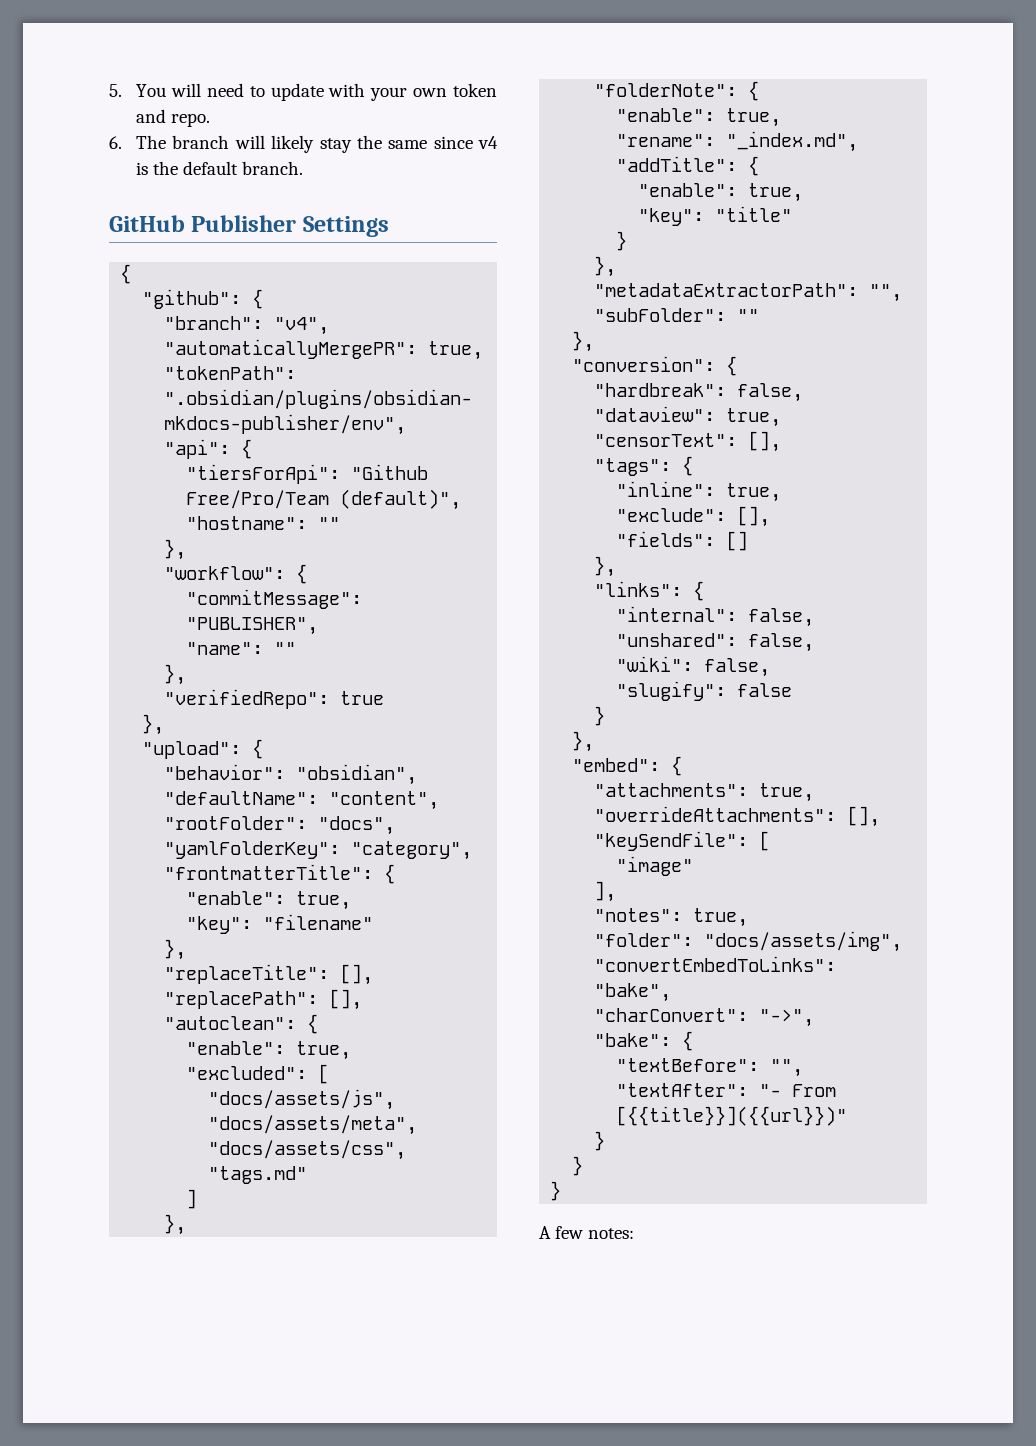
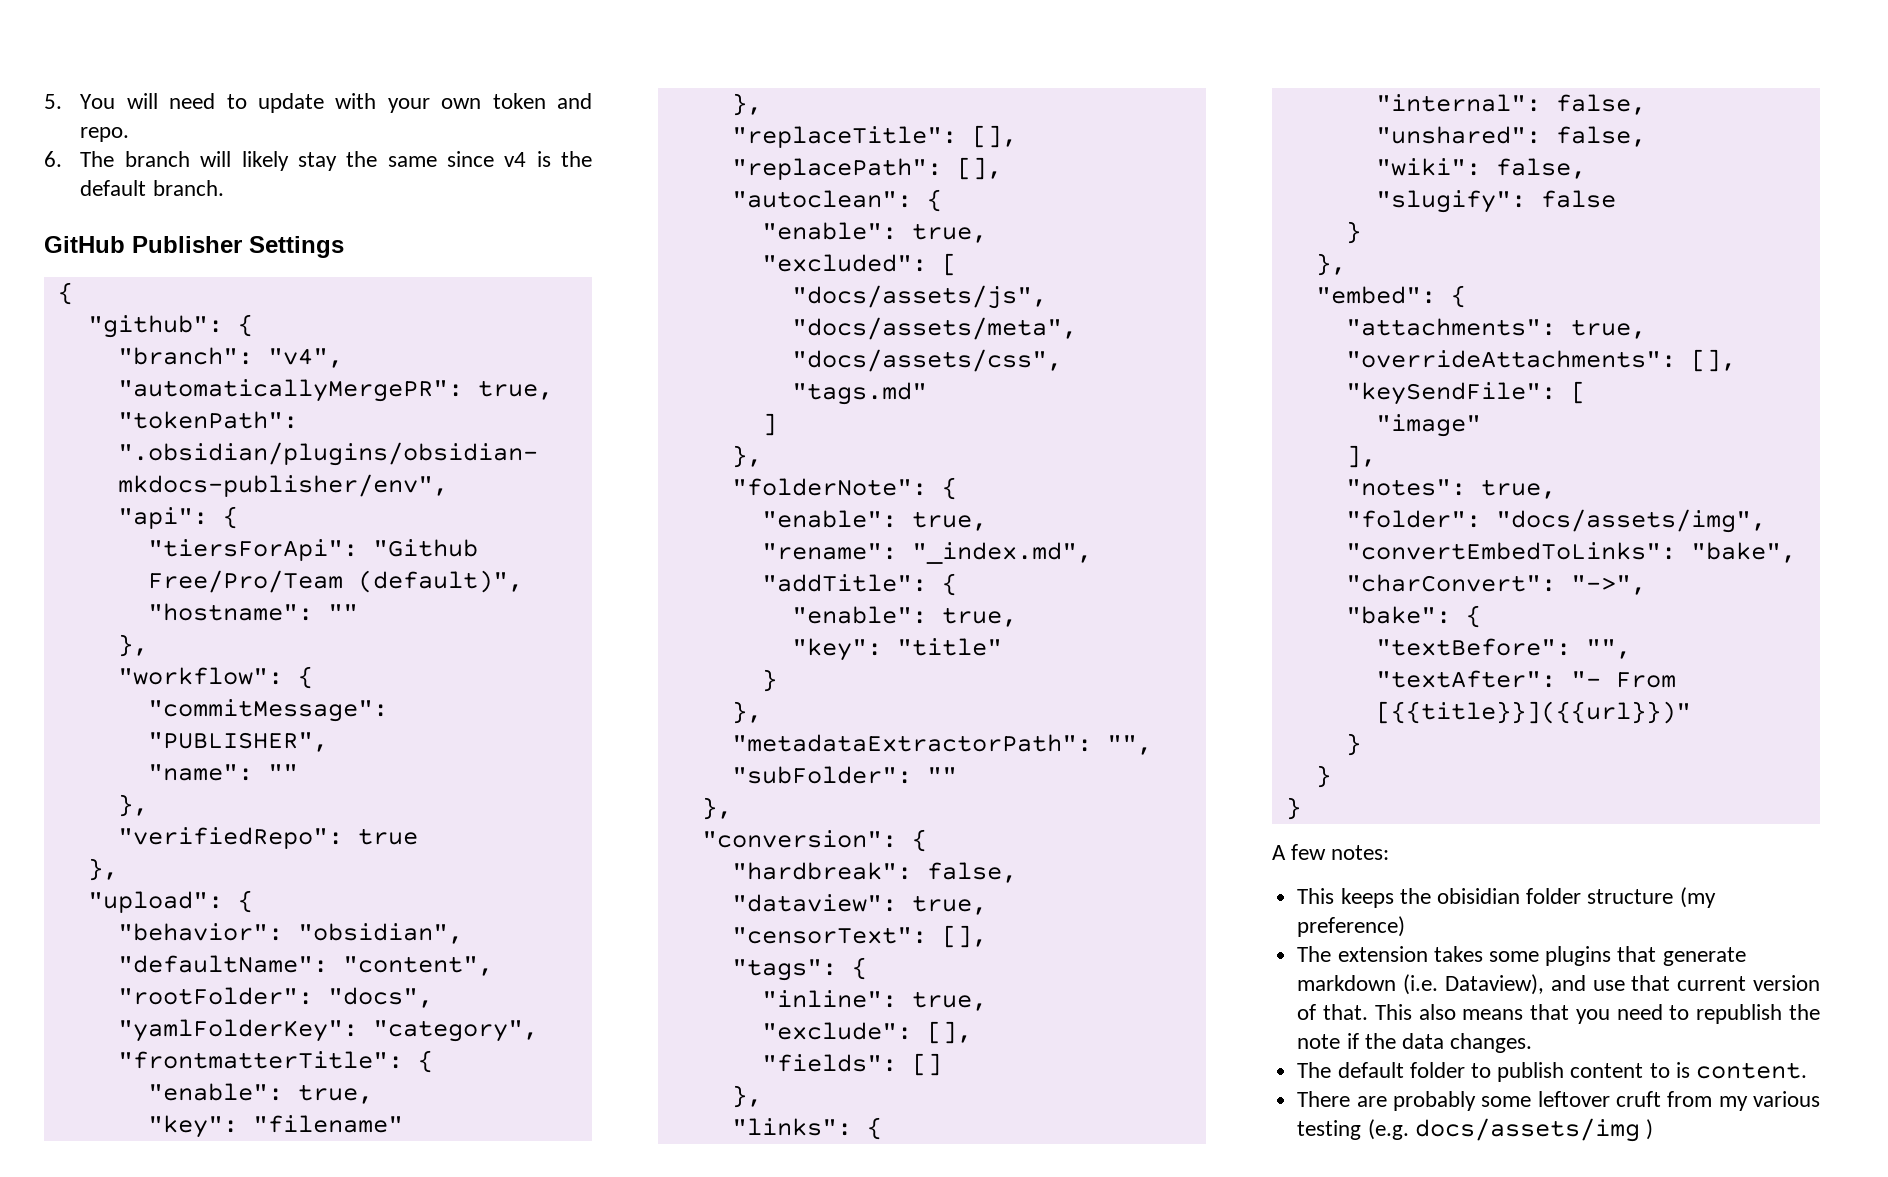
+ This keeps the obisidian folder structure (my preference)
+ The extension takes some plugins that generate markdown (i.e. Dataview), and use that current version of that. This also means that you need to republish the note if the data changes.
+ The default folder to publish content to is content.
+ There are probably some leftover cruft from my various testing (e.g. docs/assets/img )

